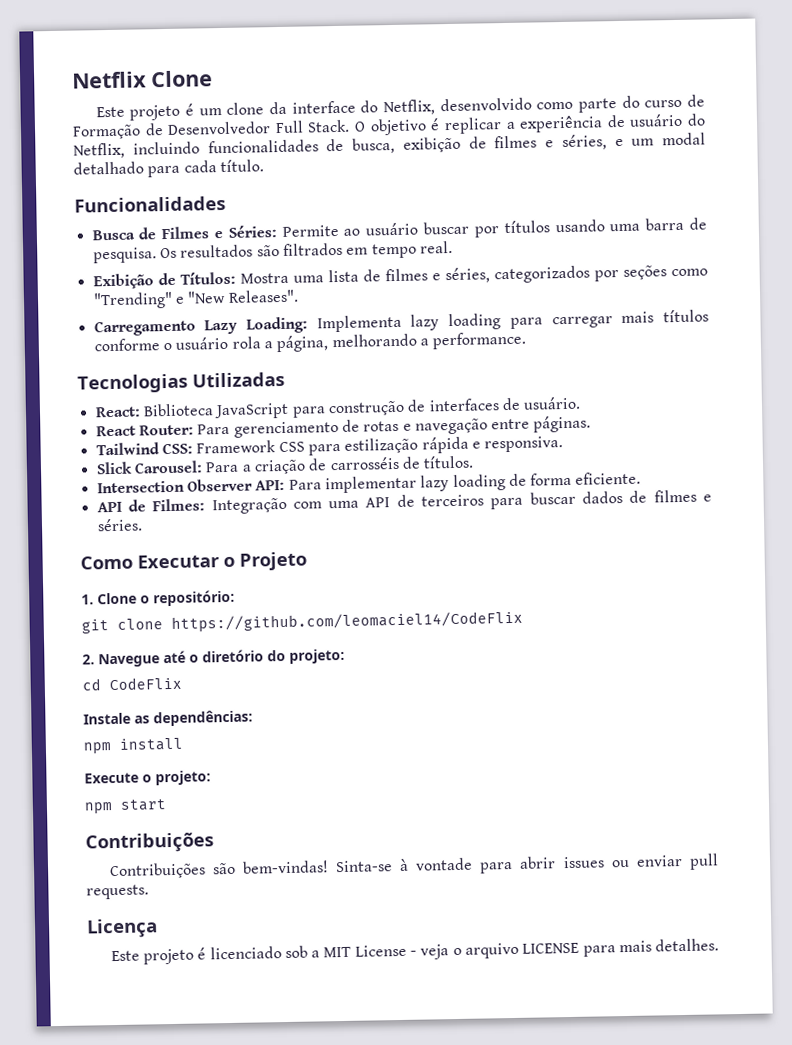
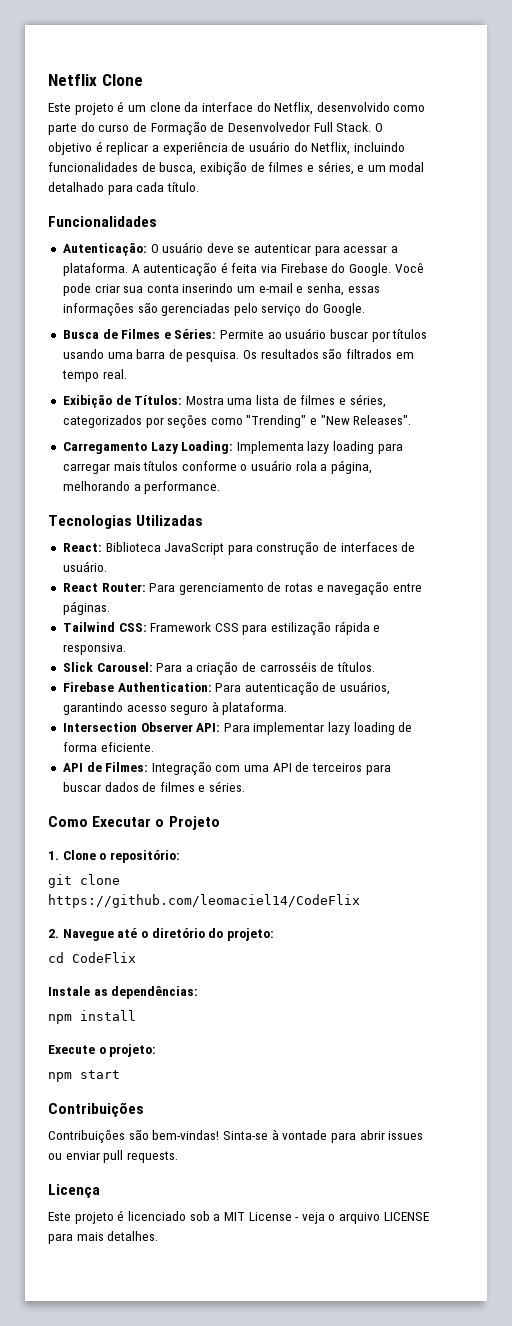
+ Autenticação: O usuário deve se autenticar para acessar a plataforma. A autenticação é feita via Firebase do Google. Você pode criar sua conta inserindo um e-mail e senha, essas informações são gerenciadas pelo serviço do Google.
+ Firebase Authentication: Para autenticação de usuários, garantindo acesso seguro à plataforma.

